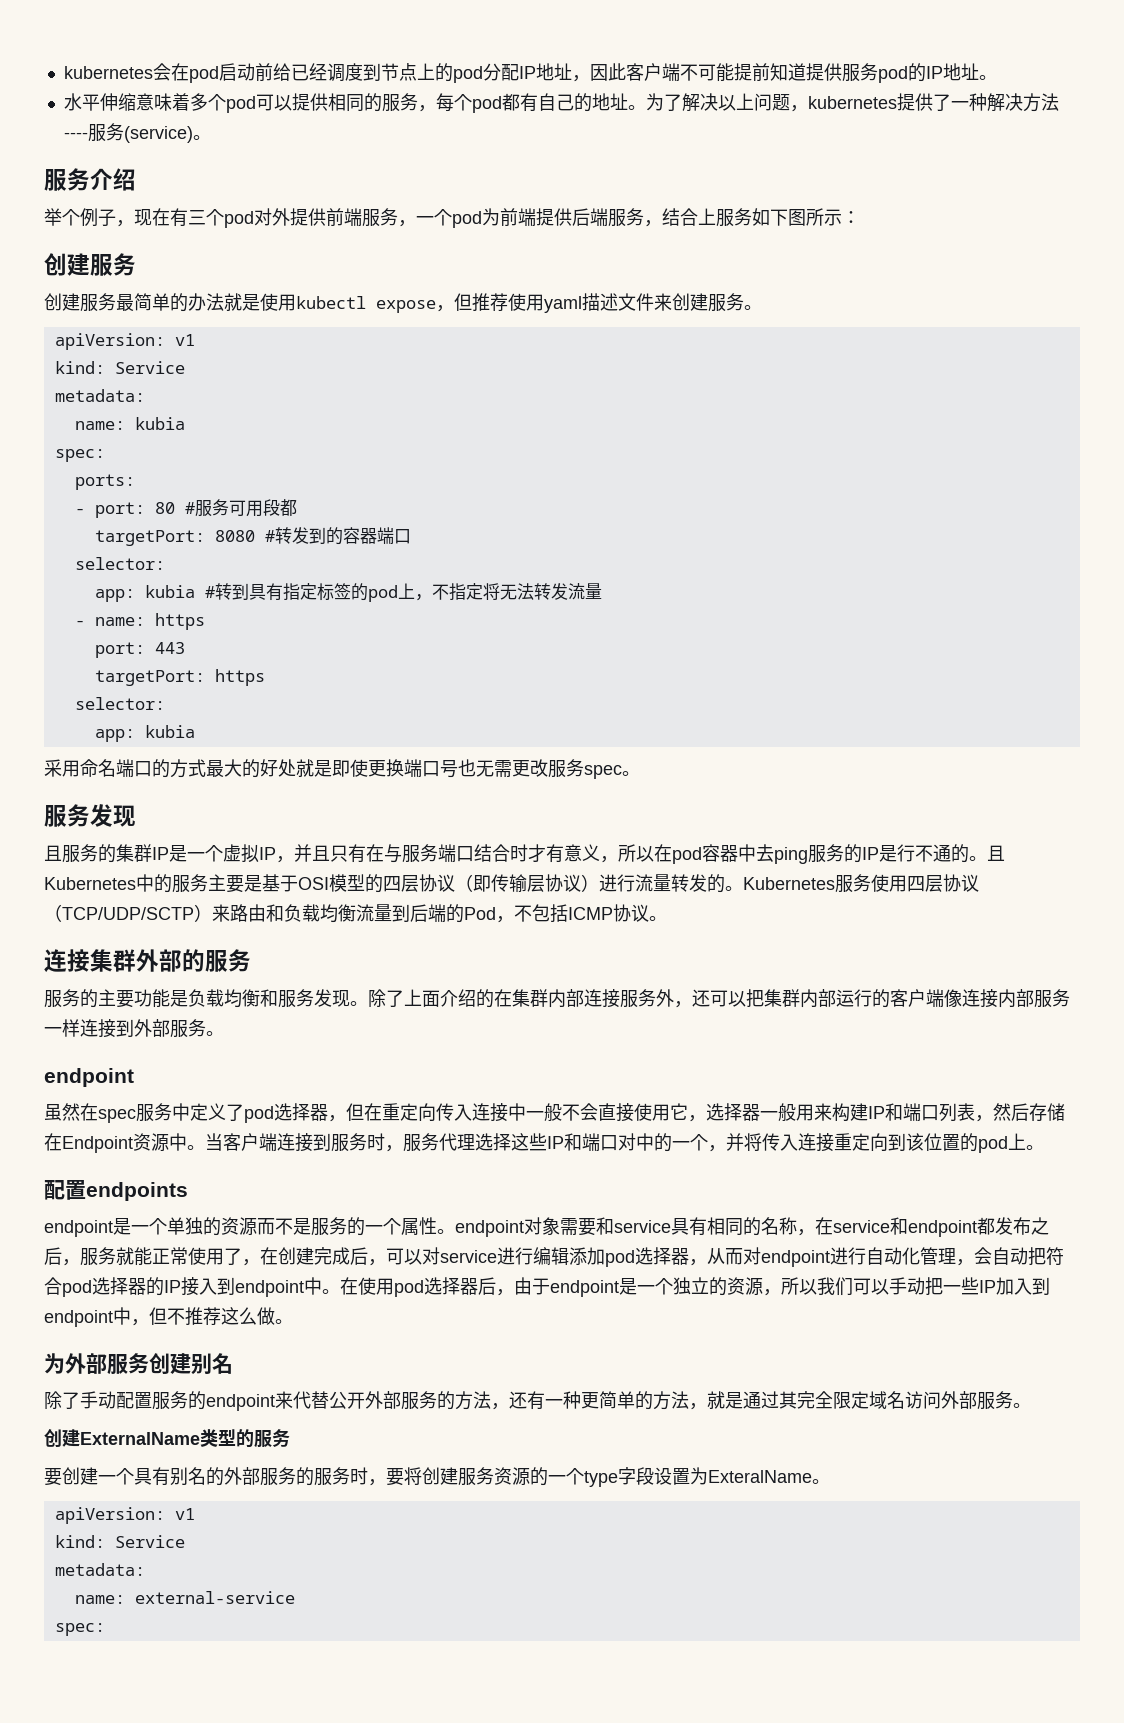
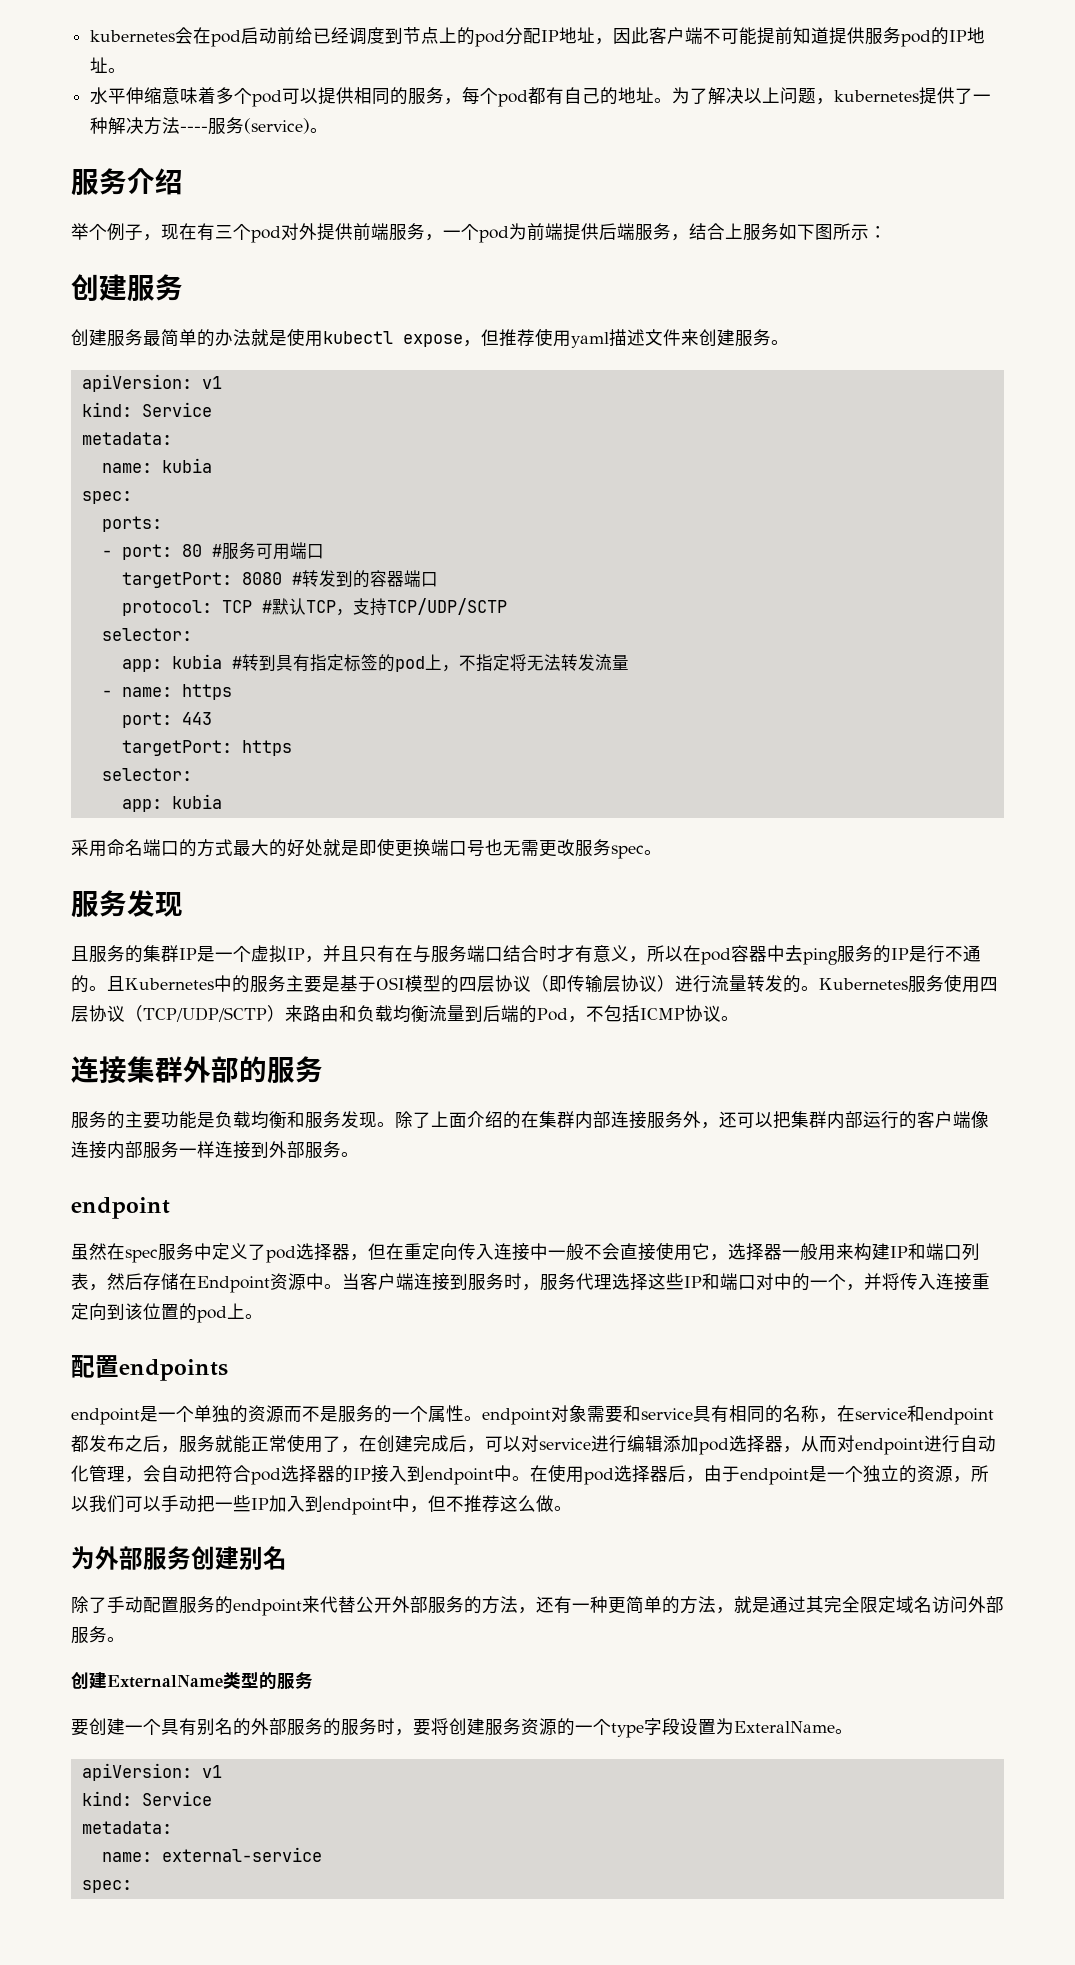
- - port: 80 #服务可用段都
+ - port: 80 #服务可用端口
+ protocol: TCP #默认TCP，支持TCP/UDP/SCTP

